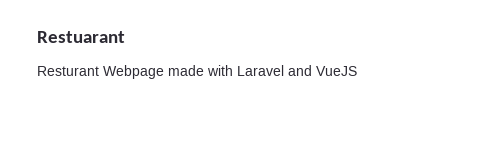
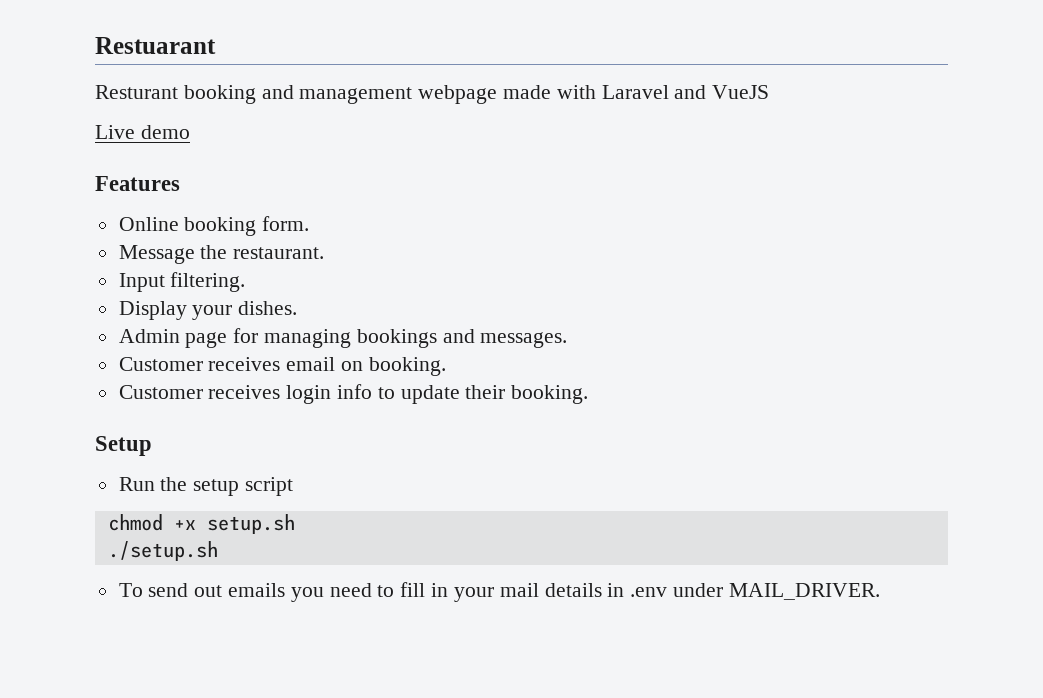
- Resturant Webpage made with Laravel and VueJS
+ Resturant booking and management webpage made with Laravel and VueJS
+ Live demo
+ Features
+ Online booking form.
+ Message the restaurant.
+ Input filtering.
+ Display your dishes.
+ Admin page for managing bookings and messages.
+ Customer receives email on booking.
+ Customer receives login info to update their booking.
+ Setup
+ Run the setup script
+ chmod +x setup.sh
+ ./setup.sh
+ To send out emails you need to fill in your mail details in .env under MAIL_DRIVER.

